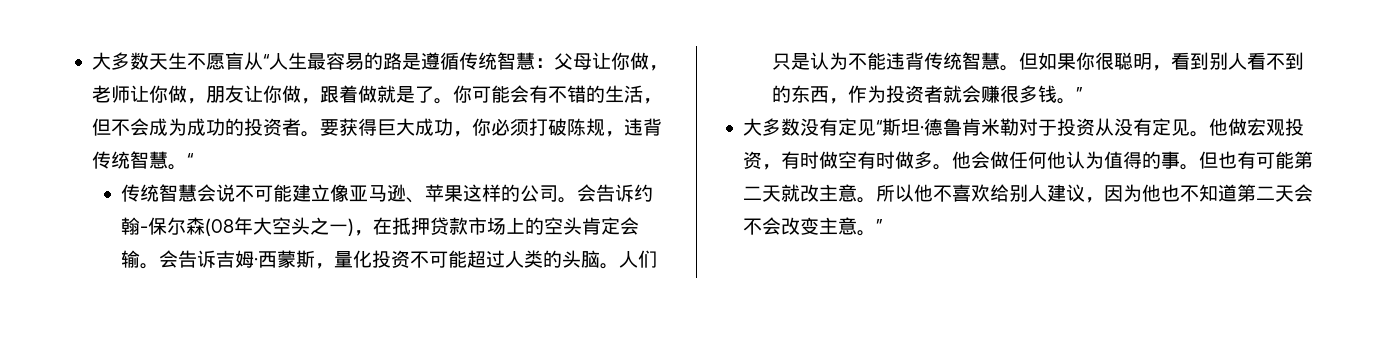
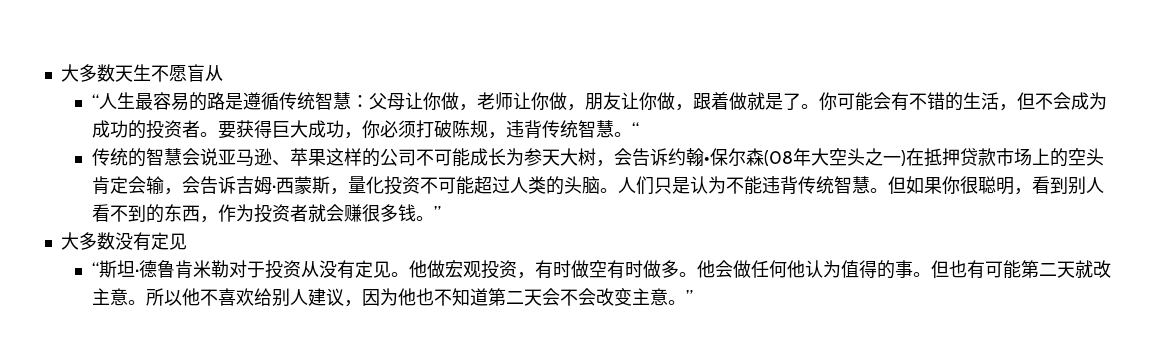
- 大多数天生不愿盲从“人生最容易的路是遵循传统智慧：父母让你做，老师让你做，朋友让你做，跟着做就是了。
+ 大多数天生不愿盲从
+ “人生最容易的路是遵循传统智慧：父母让你做，老师让你做，朋友让你做，跟着做就是了。
- 传统智慧会说不可能建立像亚马逊、苹果这样的公司。会告诉约翰-保尔森(08年大空头之一)，在抵押贷款市场上的空头肯定会输。会告诉吉姆·西蒙斯，量化投资不可能超过人类的头脑。
+ 传统的智慧会说亚马逊、苹果这样的公司不可能成长为参天大树，会告诉约翰•保尔森(08年大空头之一)在抵押贷款市场上的空头肯定会输，会告诉吉姆·西蒙斯，量化投资不可能超过人类的头脑。
- 大多数没有定见“斯坦·德鲁肯米勒对于投资从没有定见。
+ 大多数没有定见
+ “斯坦·德鲁肯米勒对于投资从没有定见。

